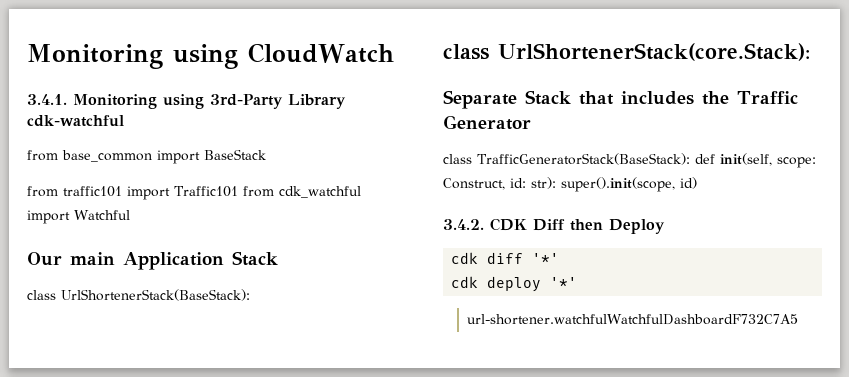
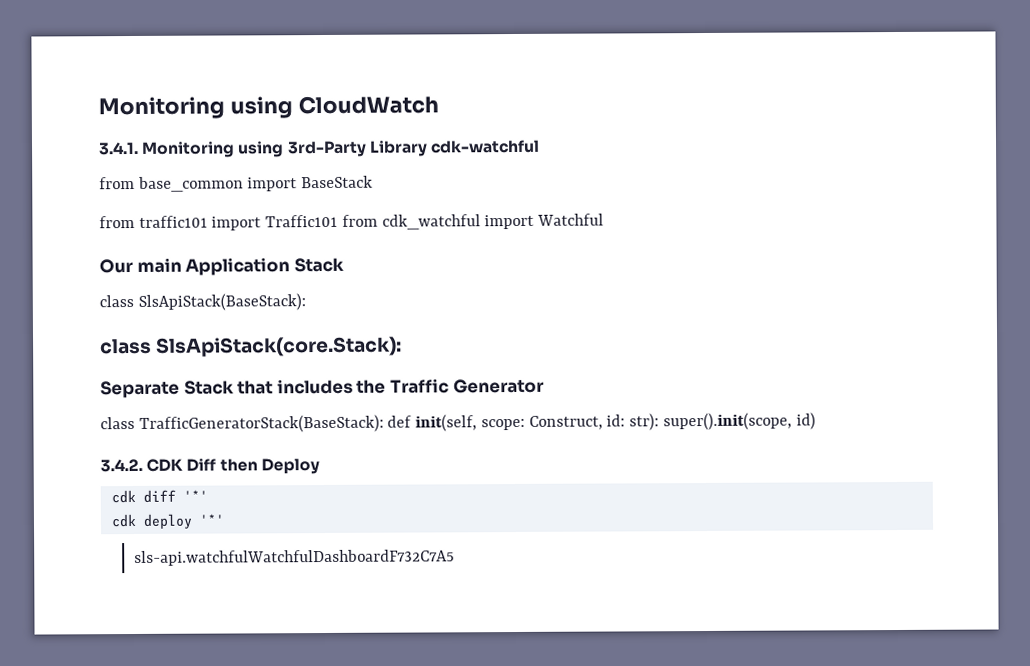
- class UrlShortenerStack(BaseStack):
- class UrlShortenerStack(core.Stack):
+ class SlsApiStack(BaseStack):
+ class SlsApiStack(core.Stack):
- url-shortener.watchfulWatchfulDashboardF732C7A5
+ sls-api.watchfulWatchfulDashboardF732C7A5

